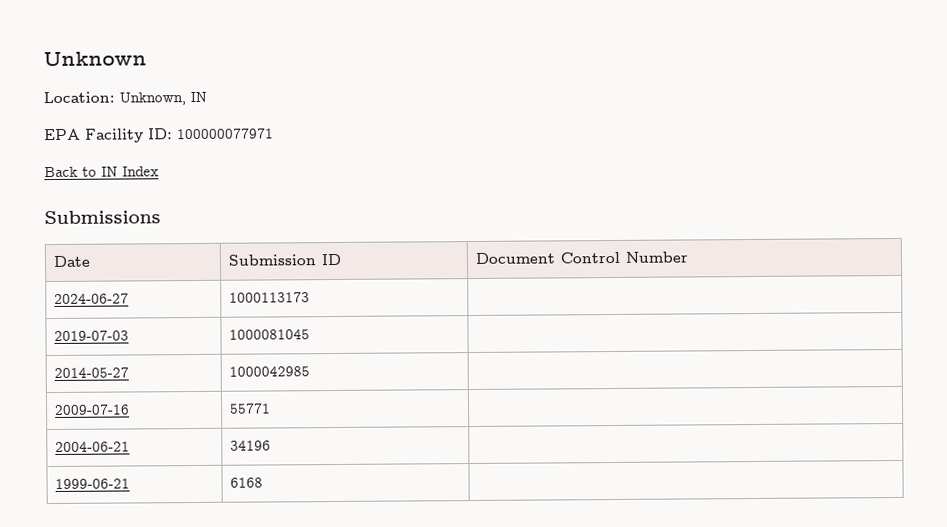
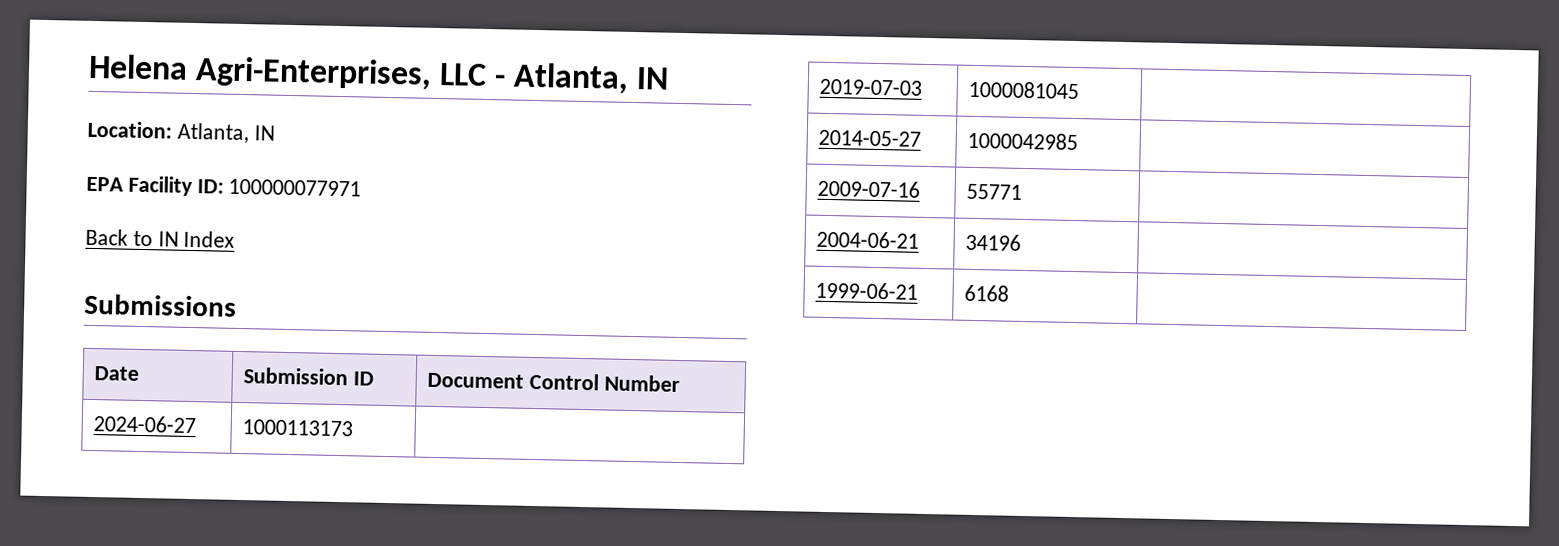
- Unknown
+ Helena Agri-Enterprises, LLC - Atlanta, IN
- Location: Unknown, IN
+ Location: Atlanta, IN

